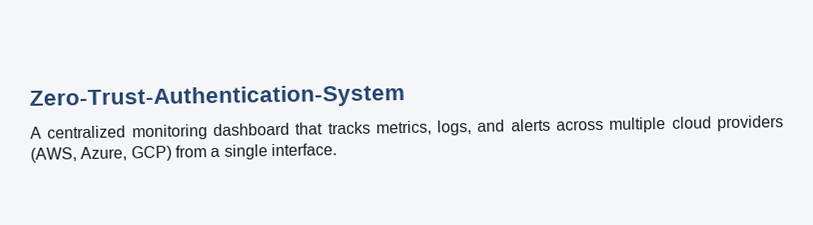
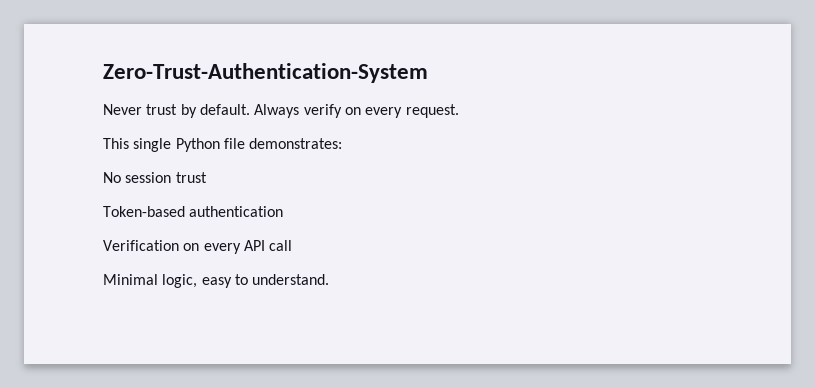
- A centralized monitoring dashboard that tracks metrics, logs, and alerts across multiple cloud providers (AWS, Azure, GCP) from a single interface.
+ Never trust by default. Always verify on every request.
+ This single Python file demonstrates:
+ No session trust
+ Token-based authentication
+ Verification on every API call
+ Minimal logic, easy to understand.

